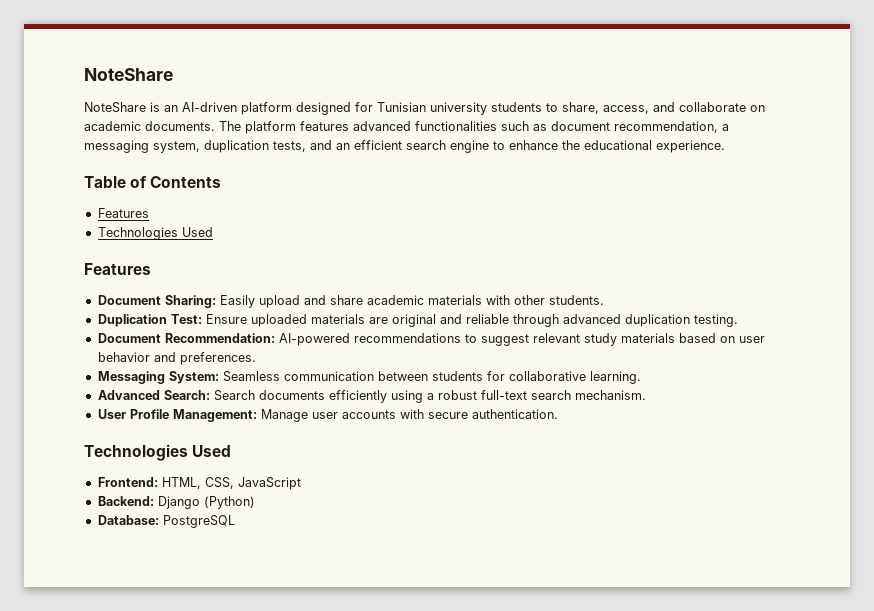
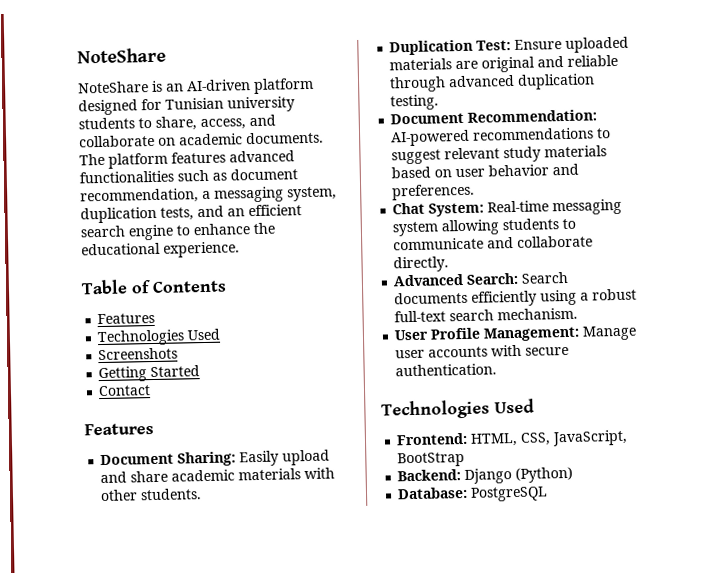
+ Screenshots
+ Getting Started
+ Contact
- Messaging System: Seamless communication between students for collaborative learning.
+ Chat System: Real-time messaging system allowing students to communicate and collaborate directly.
- Frontend: HTML, CSS, JavaScript
+ Frontend: HTML, CSS, JavaScript, BootStrap

